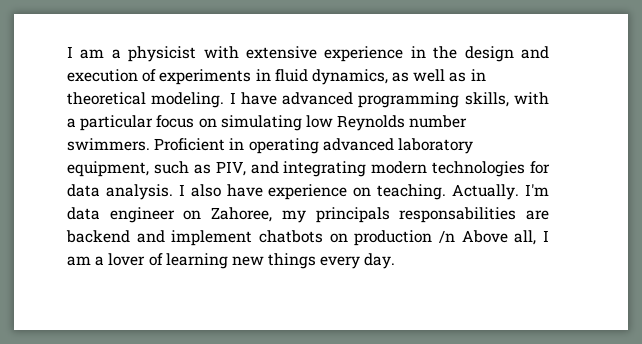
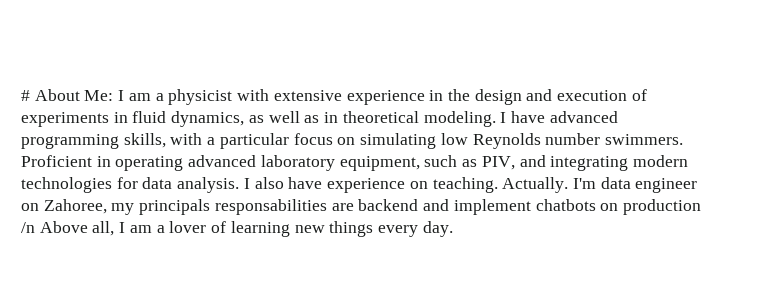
- I am a physicist with extensive experience in the design and execution of experiments in fluid dynamics, as well as in theoretical modeling.
+ # About Me: I am a physicist with extensive experience in the design and execution of experiments in fluid dynamics, as well as in theoretical modeling.

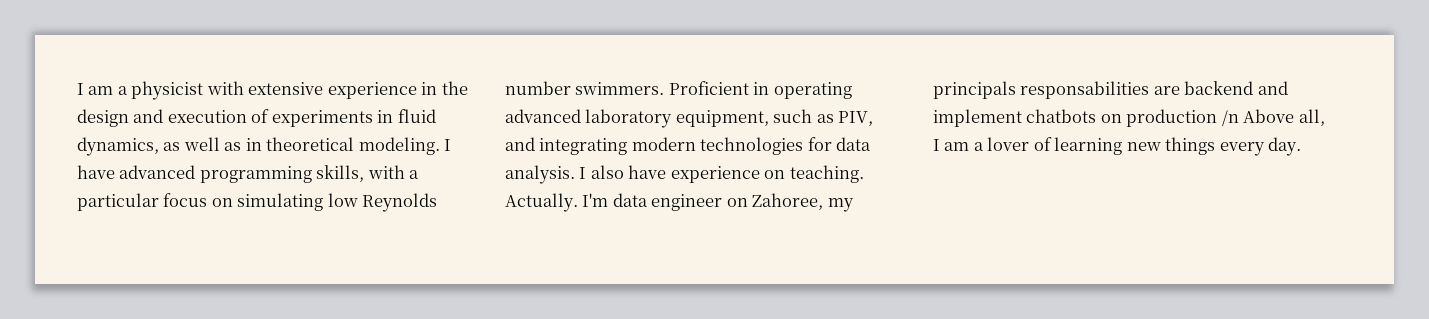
- # About Me: I am a physicist with extensive experience in the design and execution of experiments in fluid dynamics, as well as in theoretical modeling.
+ I am a physicist with extensive experience in the design and execution of experiments in fluid dynamics, as well as in theoretical modeling.

